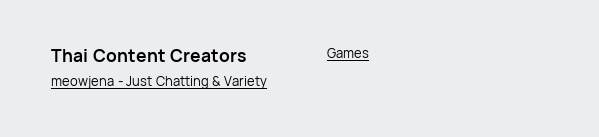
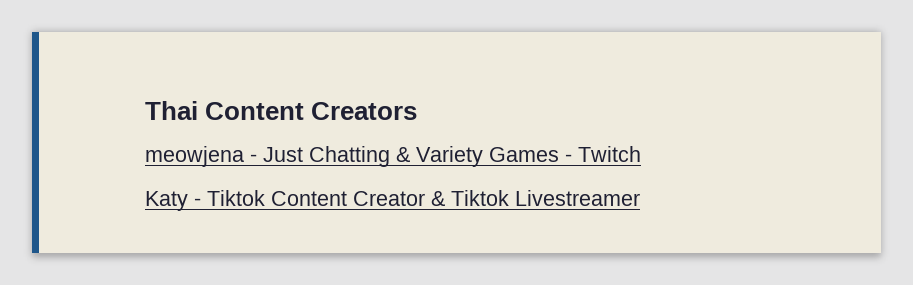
- meowjena - Just Chatting & Variety Games
+ meowjena - Just Chatting & Variety Games - Twitch
+ Katy - Tiktok Content Creator & Tiktok Livestreamer

